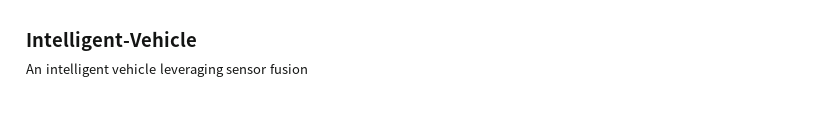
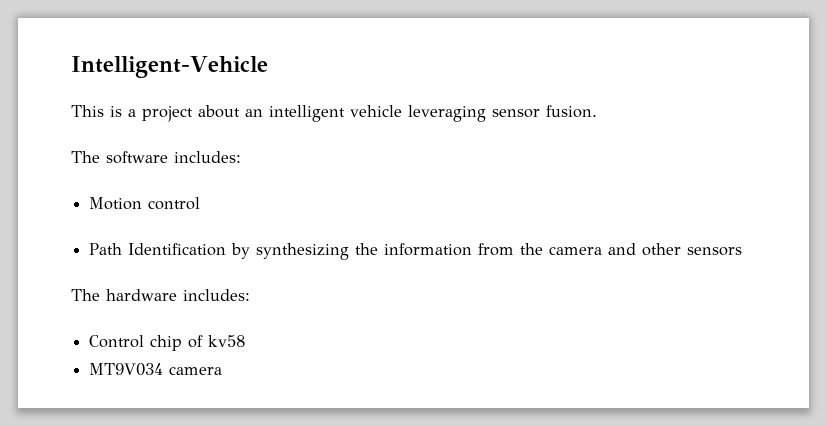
- An intelligent vehicle leveraging sensor fusion
+ This is a project about an intelligent vehicle leveraging sensor fusion.
+ The software includes:
+ Motion control
+ Path Identification by synthesizing the information from the camera and other sensors
+ The hardware includes:
+ Control chip of kv58
+ MT9V034 camera

